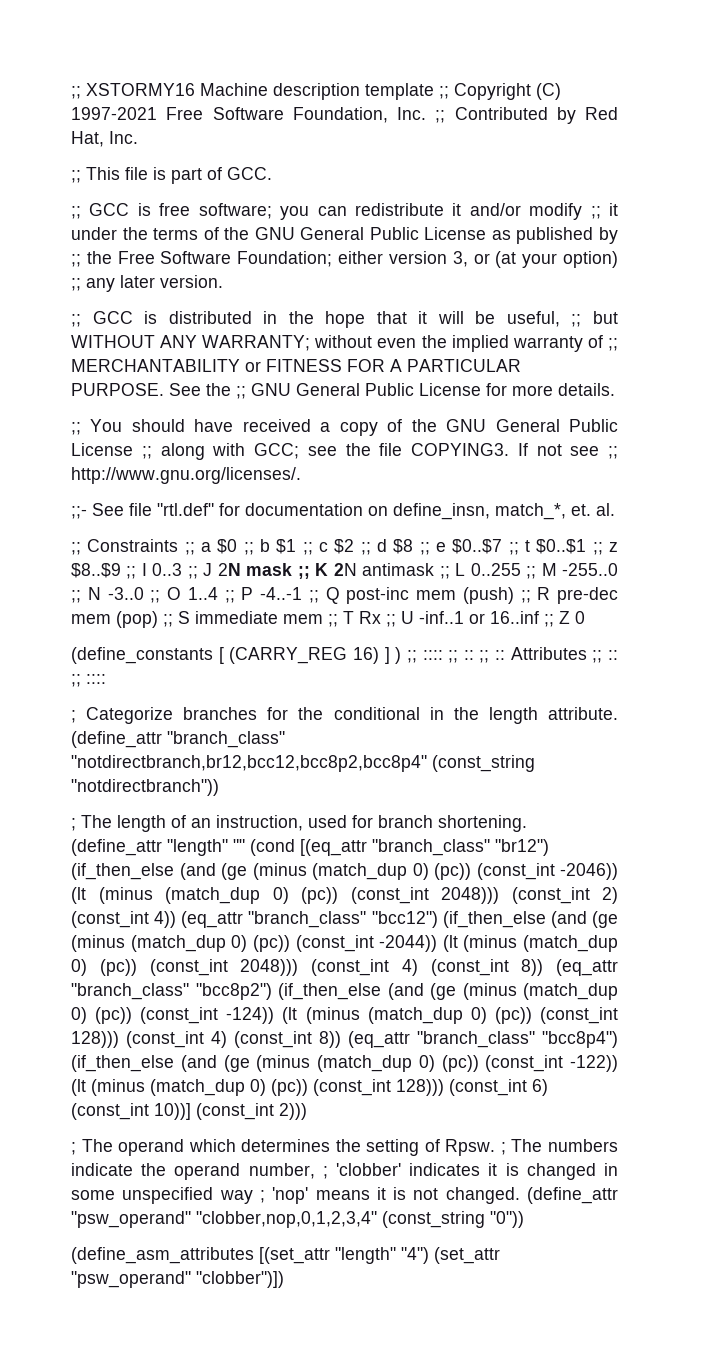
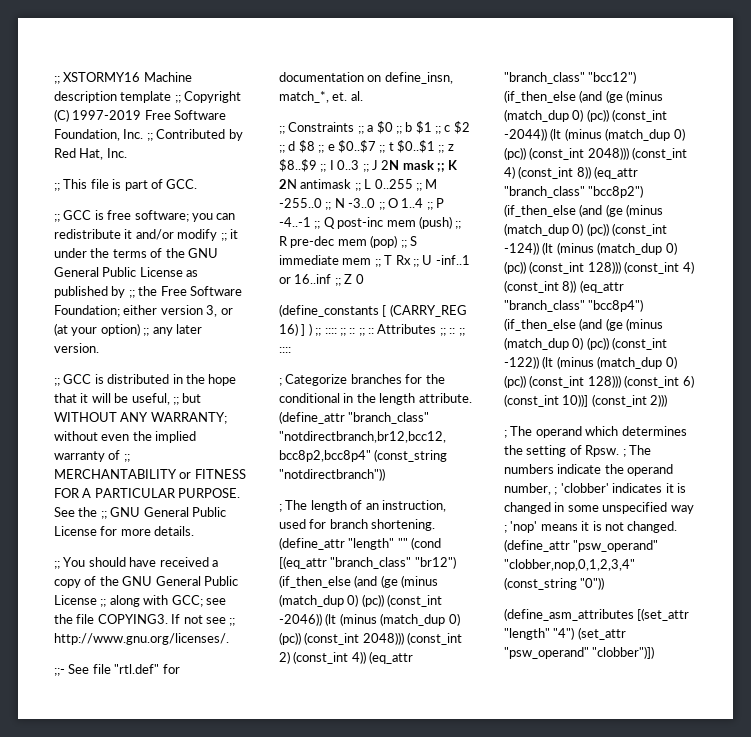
- ;; XSTORMY16 Machine description template ;; Copyright (C) 1997-2021 Free Software Foundation, Inc. ;; Contributed by Red Hat, Inc.
+ ;; XSTORMY16 Machine description template ;; Copyright (C) 1997-2019 Free Software Foundation, Inc. ;; Contributed by Red Hat, Inc.

